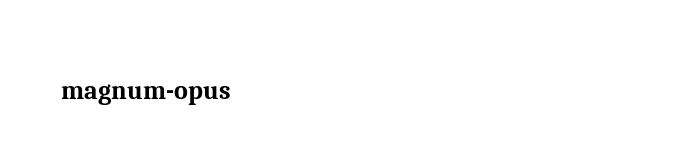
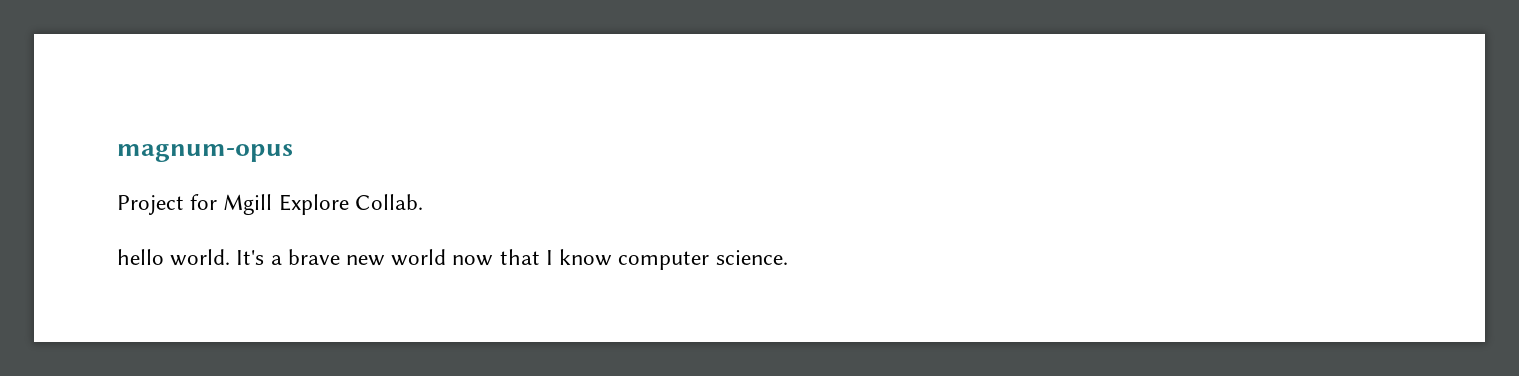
+ Project for Mgill Explore Collab.
+ hello world. It's a brave new world now that I know computer science.

